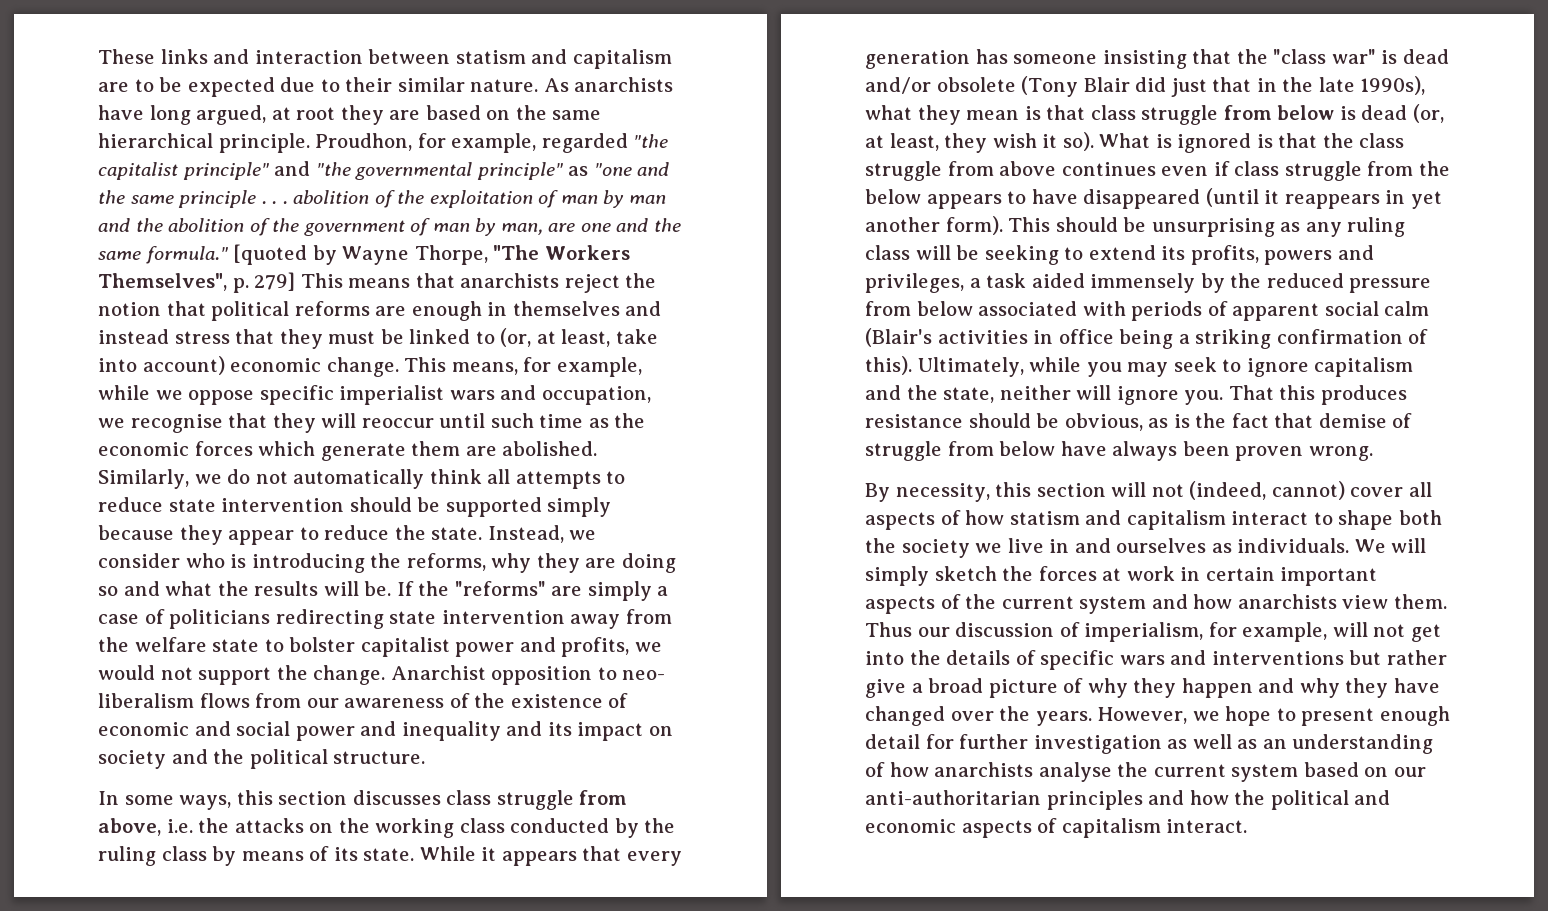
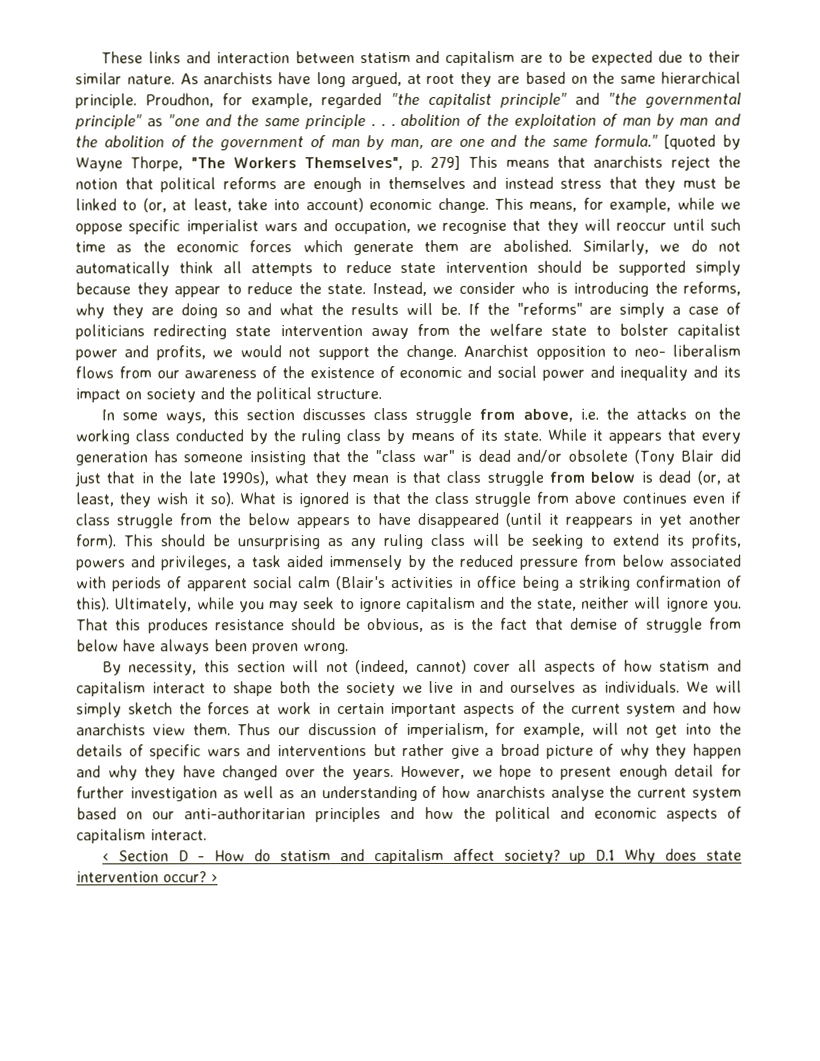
+ ‹ Section D - How do statism and capitalism affect society? up D.1 Why does state intervention occur? ›

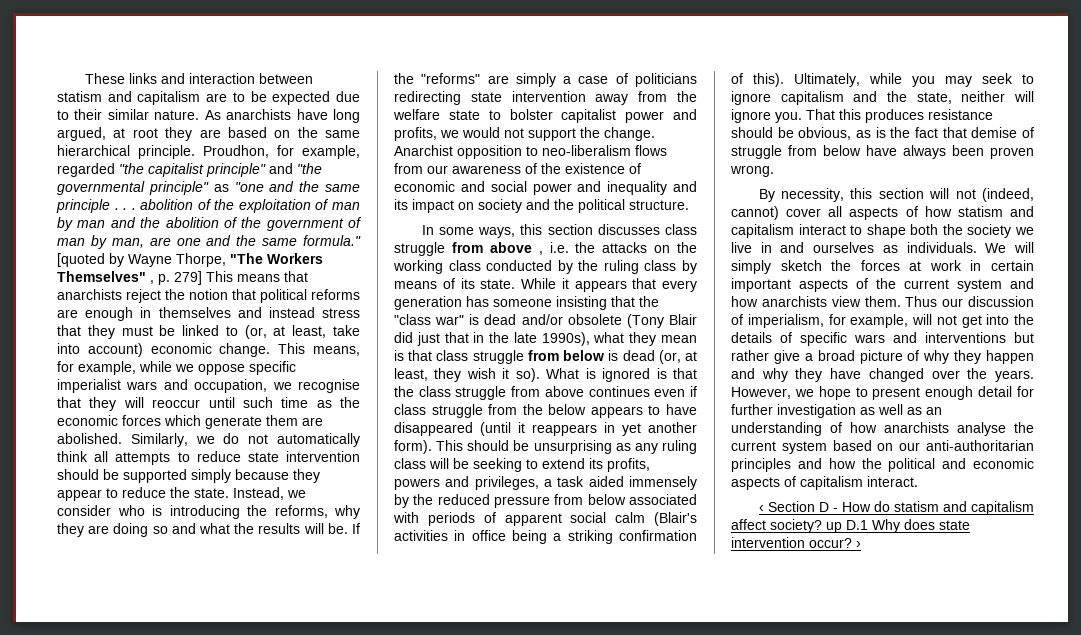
- [quoted by Wayne Thorpe, "The Workers Themselves", p. 279] This means that anarchists reject the notion that political reforms are enough in themselves and instead stress that they must be linked to (or, at least, take into account) economic change.
+ [quoted by Wayne Thorpe, "The Workers Themselves" , p. 279] This means that anarchists reject the notion that political reforms are enough in themselves and instead stress that they must be linked to (or, at least, take into account) economic change.
- Anarchist opposition to neo- liberalism flows from our awareness of the existence of economic and social power and inequality and its impact on society and the political structure.
+ Anarchist opposition to neo-liberalism flows from our awareness of the existence of economic and social power and inequality and its impact on society and the political structure.
- In some ways, this section discusses class struggle from above, i.e. the attacks on the working class conducted by the ruling class by means of its state.
+ In some ways, this section discusses class struggle from above , i.e. the attacks on the working class conducted by the ruling class by means of its state.

